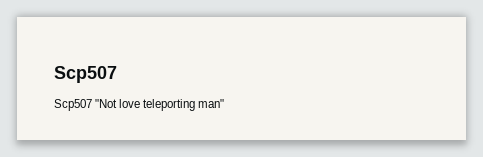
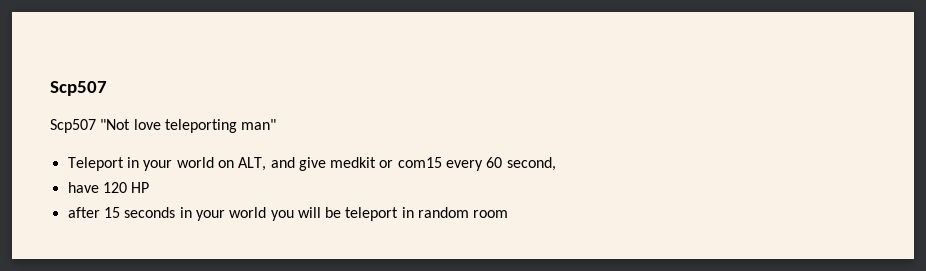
+ Teleport in your world on ALT, and give medkit or com15 every 60 second,
+ have 120 HP
+ after 15 seconds in your world you will be teleport in random room

